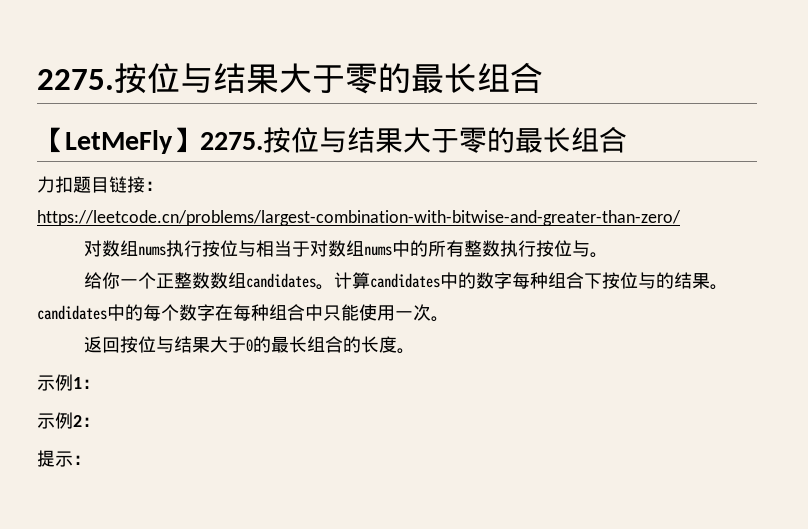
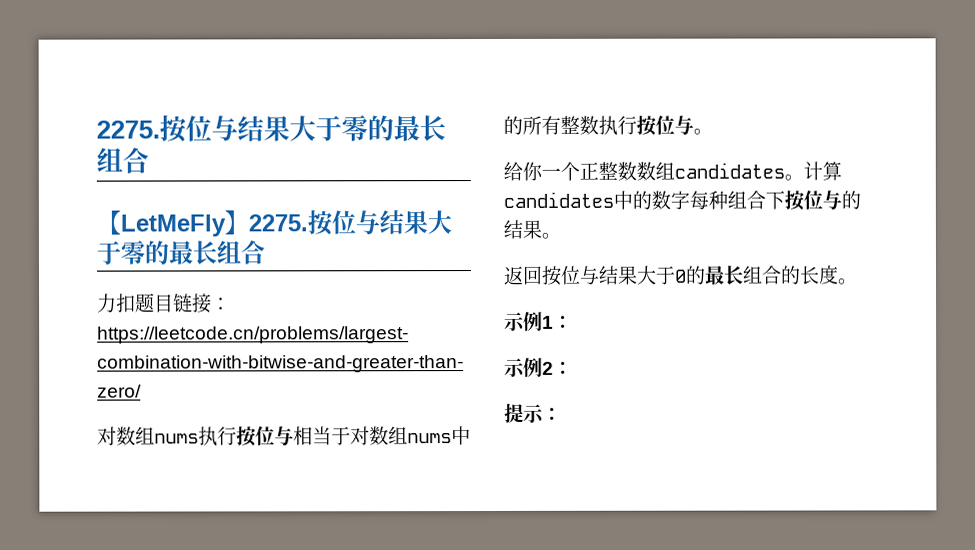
- 计算candidates中的数字每种组合下按位与的结果。candidates中的每个数字在每种组合中只能使用一次。
+ 计算candidates中的数字每种组合下按位与的结果。

